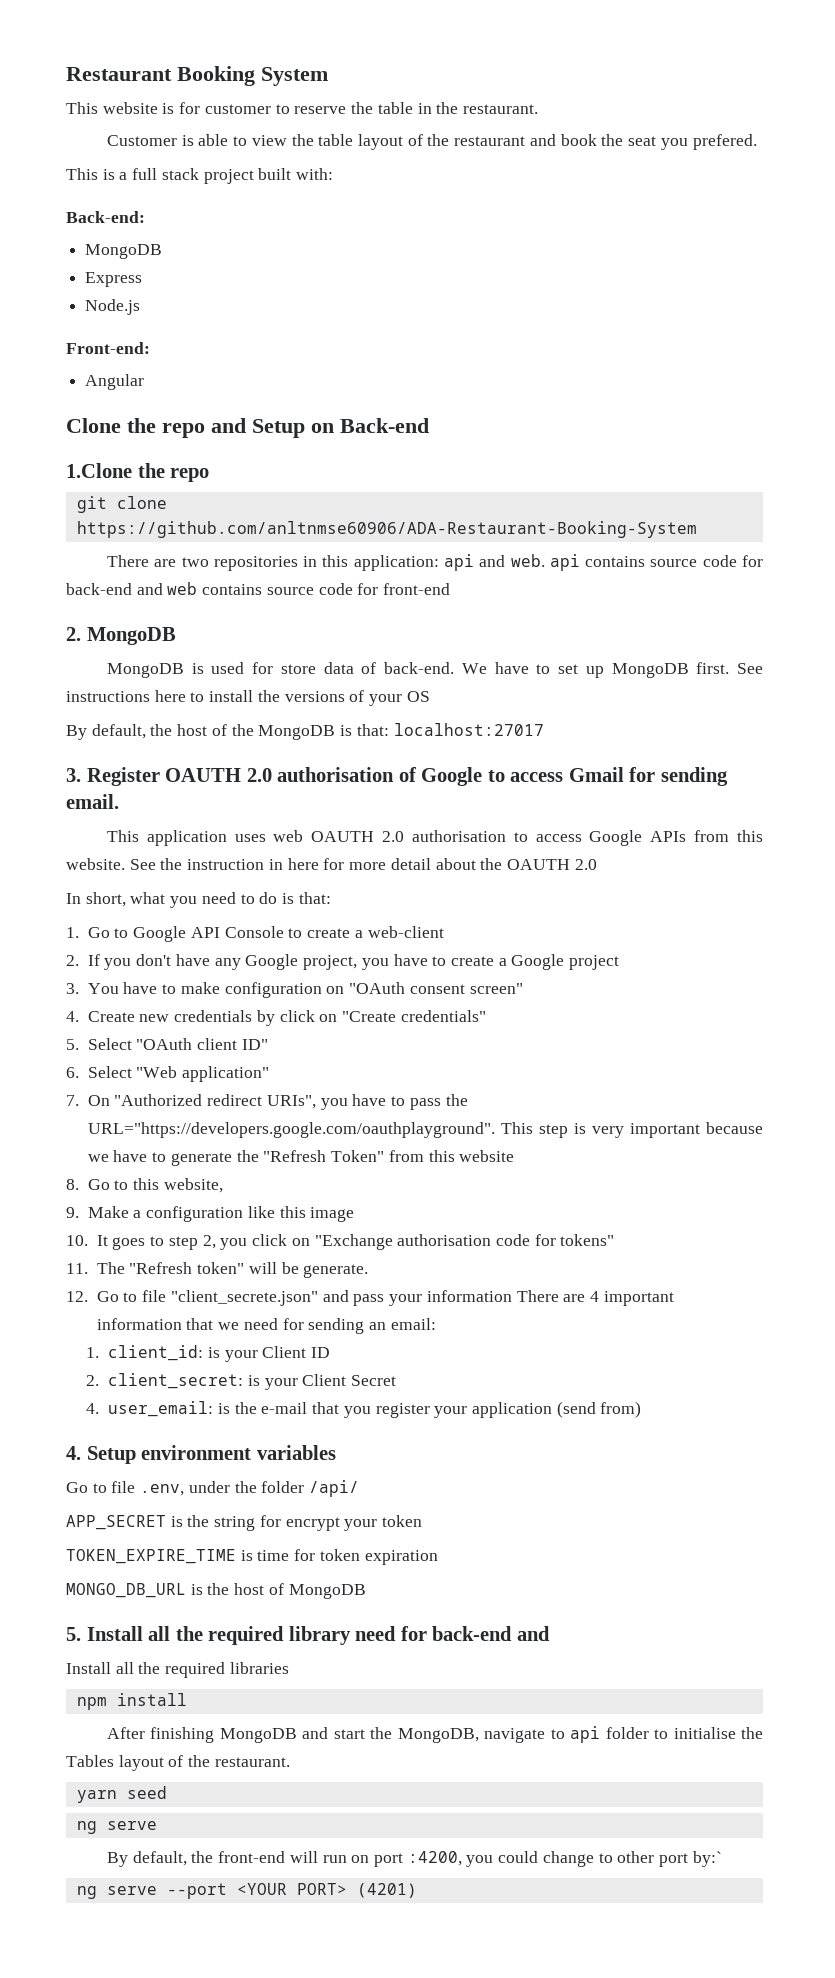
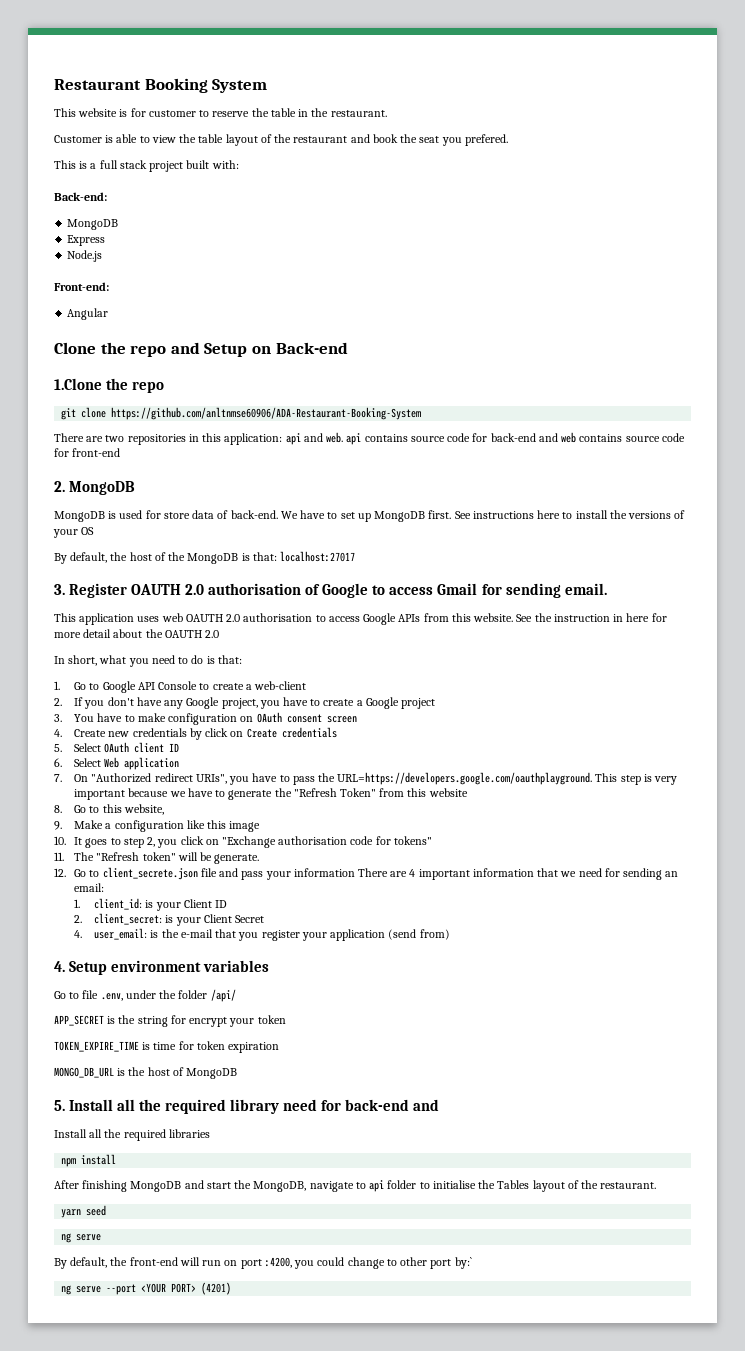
- 3. You have to make configuration on "OAuth consent screen"
+ 3. You have to make configuration on OAuth consent screen
- 4. Create new credentials by click on "Create credentials"
+ 4. Create new credentials by click on Create credentials
- 5. Select "OAuth client ID"
+ 5. Select OAuth client ID
- 6. Select "Web application"
+ 6. Select Web application
- 7. On "Authorized redirect URIs", you have to pass the URL="https://developers.google.com/oauthplayground". This step is very important because we have to generate the "Refresh Token" from this website
+ 7. On "Authorized redirect URIs", you have to pass the URL=https://developers.google.com/oauthplayground. This step is very important because we have to generate the "Refresh Token" from this website
- 12. Go to file "client_secrete.json" and pass your information There are 4 important information that we need for sending an email:
+ 12. Go to client_secrete.json file and pass your information There are 4 important information that we need for sending an email:

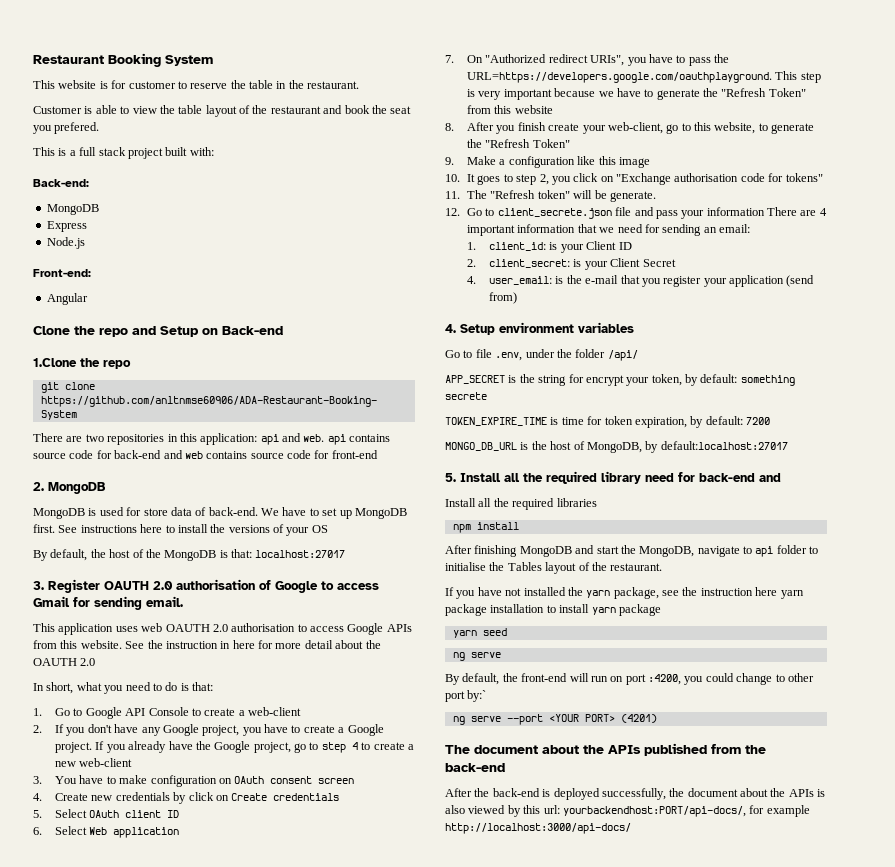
- 2. If you don't have any Google project, you have to create a Google project
+ 2. If you don't have any Google project, you have to create a Google project. If you already have the Google project, go to step 4 to create a new web-client
- 8. Go to this website,
+ 8. After you finish create your web-client, go to this website, to generate the "Refresh Token"
- APP_SECRET is the string for encrypt your token
+ APP_SECRET is the string for encrypt your token, by default: something secrete
- TOKEN_EXPIRE_TIME is time for token expiration
+ TOKEN_EXPIRE_TIME is time for token expiration, by default: 7200
- MONGO_DB_URL is the host of MongoDB
+ MONGO_DB_URL is the host of MongoDB, by default:localhost:27017
+ If you have not installed the yarn package, see the instruction here yarn package installation to install yarn package
+ The document about the APIs published from the back-end
+ After the back-end is deployed successfully, the document about the APIs is also viewed by this url: yourbackendhost:PORT/api-docs/, for example http://localhost:3000/api-docs/

